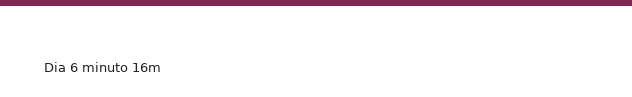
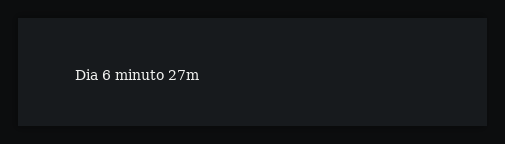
- Dia 6 minuto 16m
+ Dia 6 minuto 27m

